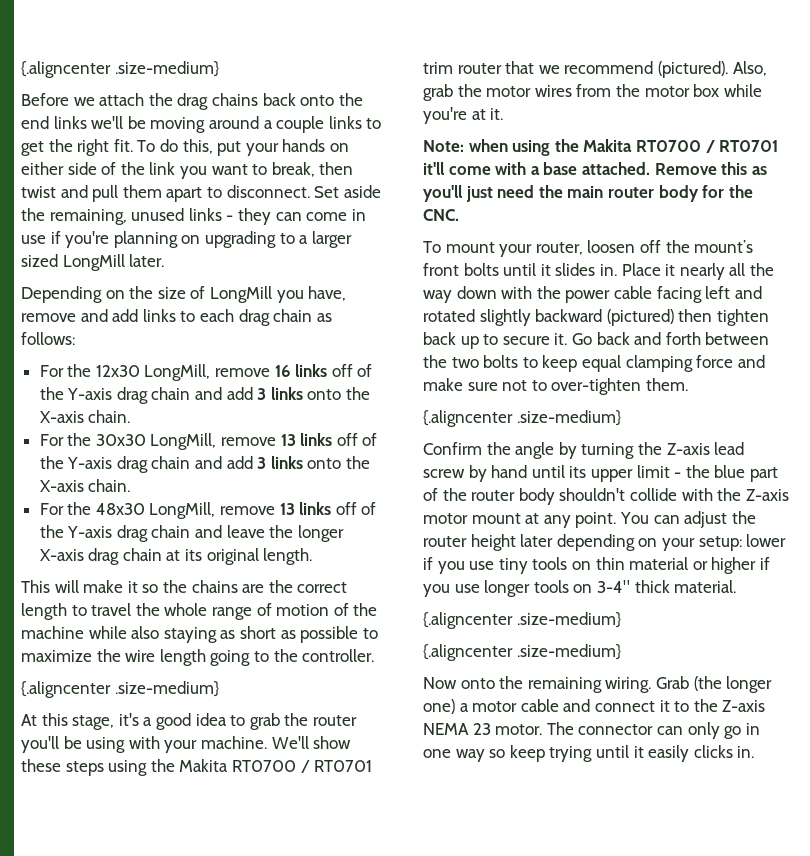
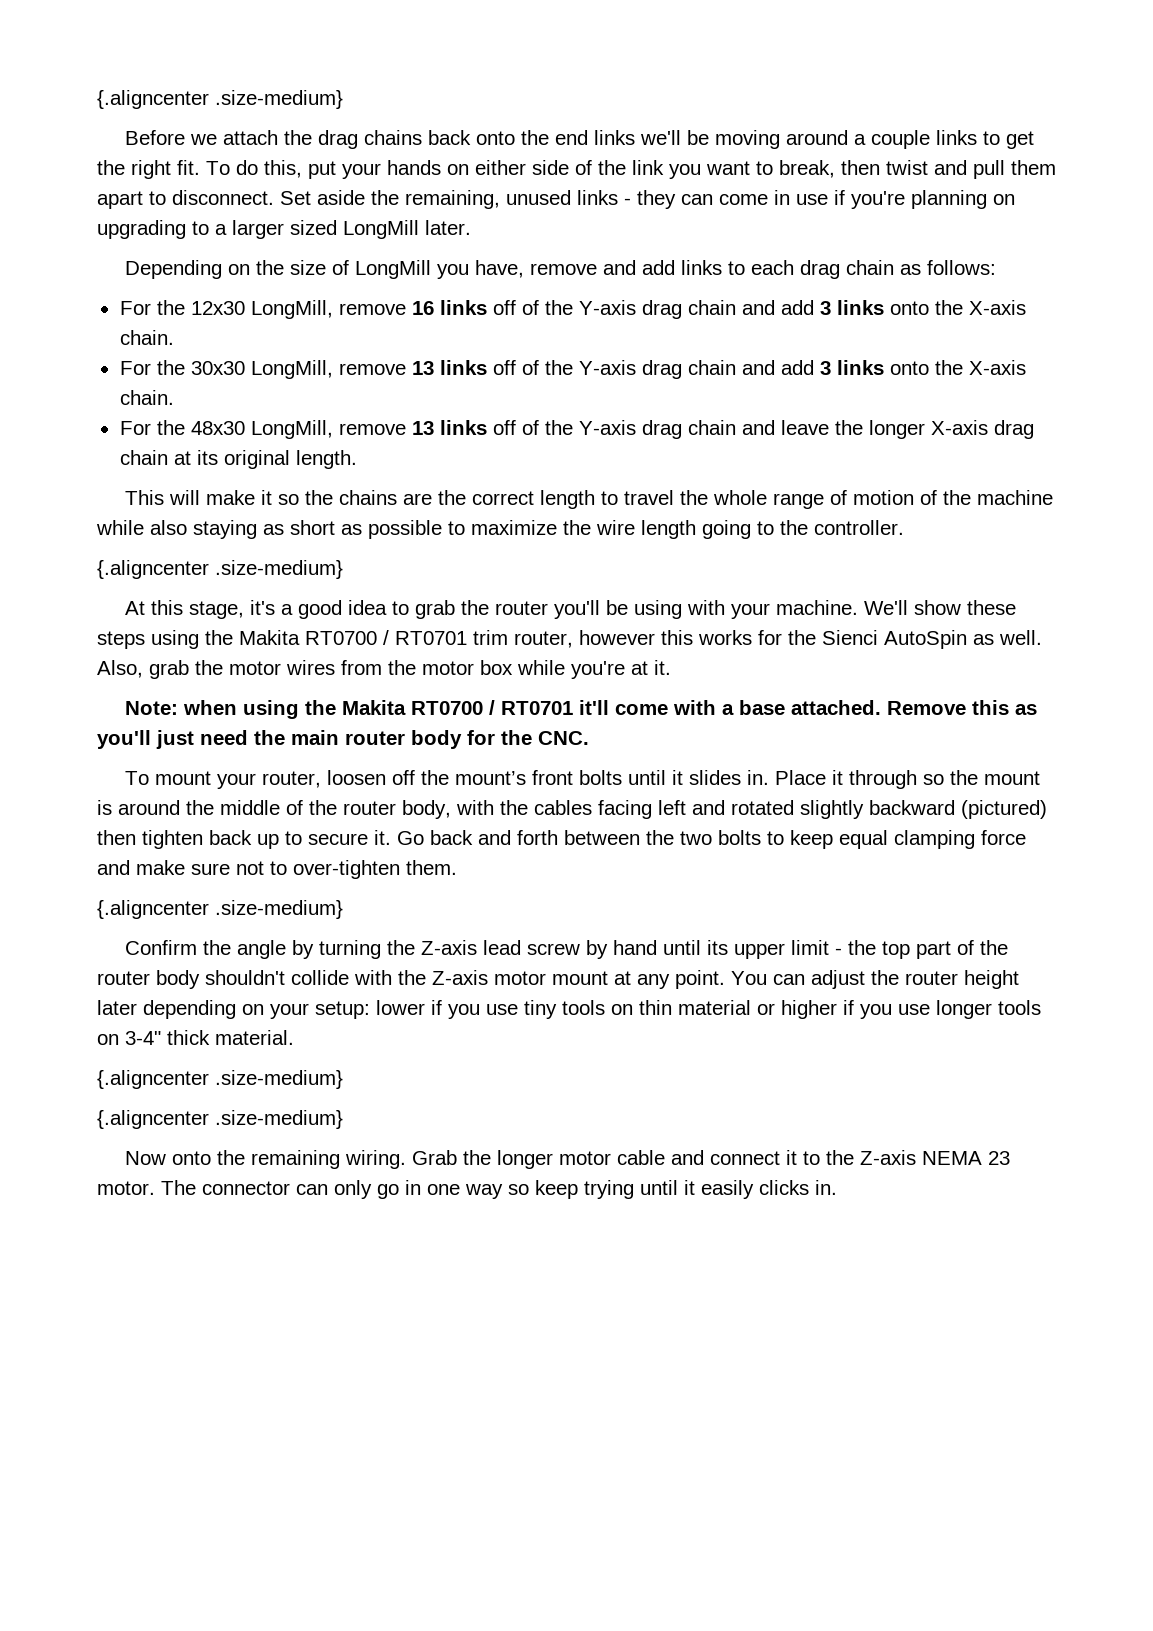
- We'll show these steps using the Makita RT0700 / RT0701 trim router that we recommend (pictured).
+ We'll show these steps using the Makita RT0700 / RT0701 trim router, however this works for the Sienci AutoSpin as well.
- Place it nearly all the way down with the power cable facing left and rotated slightly backward (pictured) then tighten back up to secure it.
+ Place it through so the mount is around the middle of the router body, with the cables facing left and rotated slightly backward (pictured) then tighten back up to secure it.
- Confirm the angle by turning the Z-axis lead screw by hand until its upper limit - the blue part of the router body shouldn't collide with the Z-axis motor mount at any point.
+ Confirm the angle by turning the Z-axis lead screw by hand until its upper limit - the top part of the router body shouldn't collide with the Z-axis motor mount at any point.
- Grab (the longer one) a motor cable and connect it to the Z-axis NEMA 23 motor.
+ Grab the longer motor cable and connect it to the Z-axis NEMA 23 motor.

